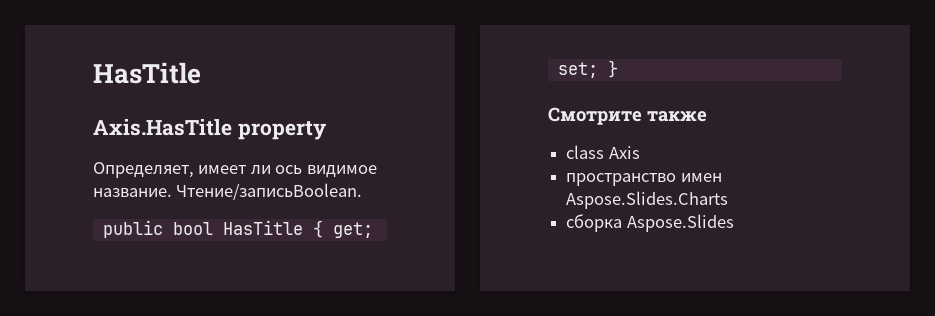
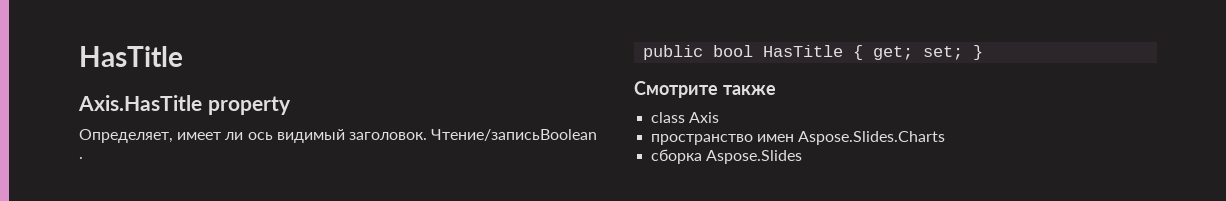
- Определяет, имеет ли ось видимое название. Чтение/записьBoolean.
+ Определяет, имеет ли ось видимый заголовок. Чтение/записьBoolean .

